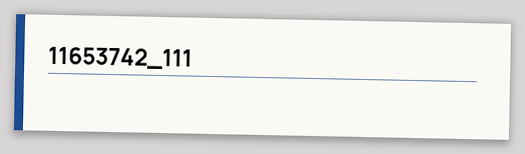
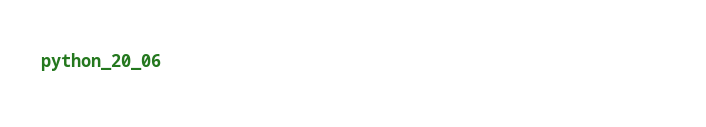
- 11653742_111
+ python_20_06

